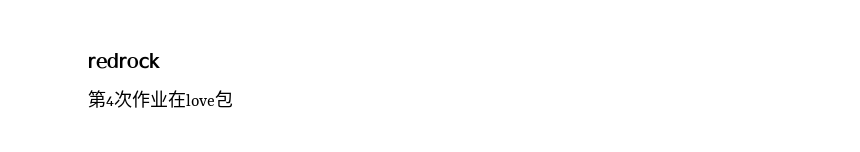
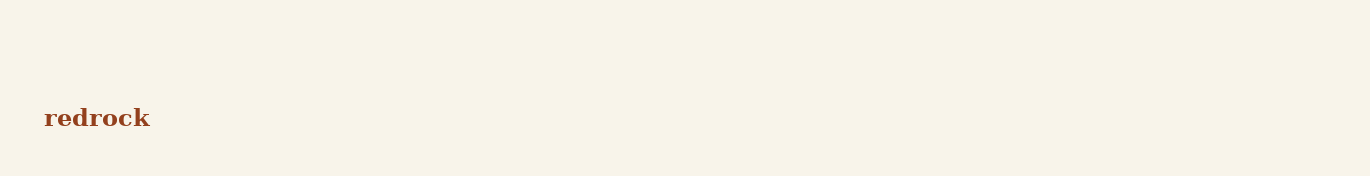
- 第4次作业在love包

